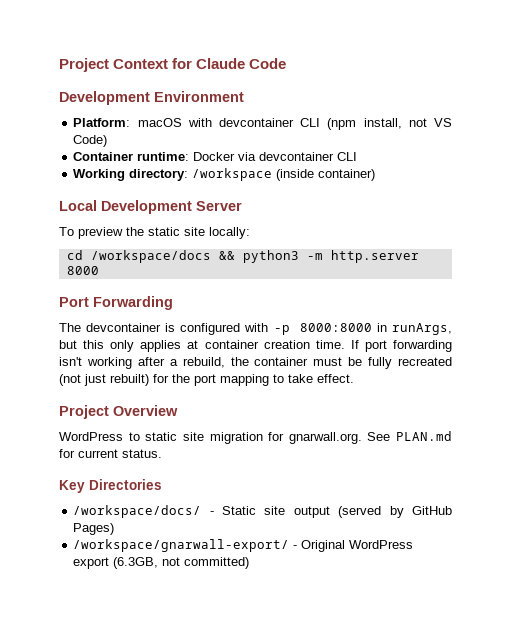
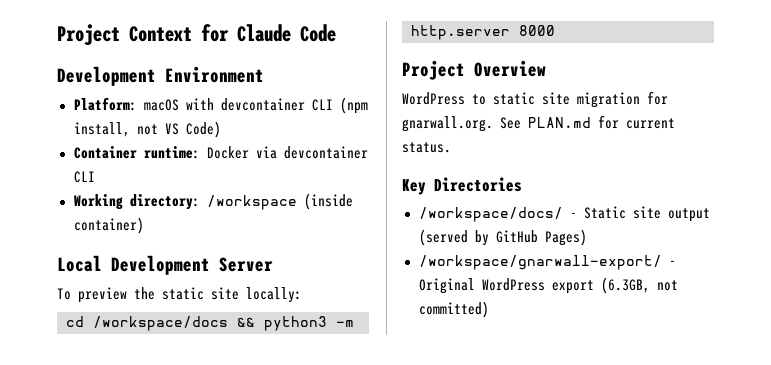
- Port Forwarding
- The devcontainer is configured with -p 8000:8000 in runArgs, but this only applies at container creation time. If port forwarding isn't working after a rebuild, the container must be fully recreated (not just rebuilt) for the port mapping to take effect.

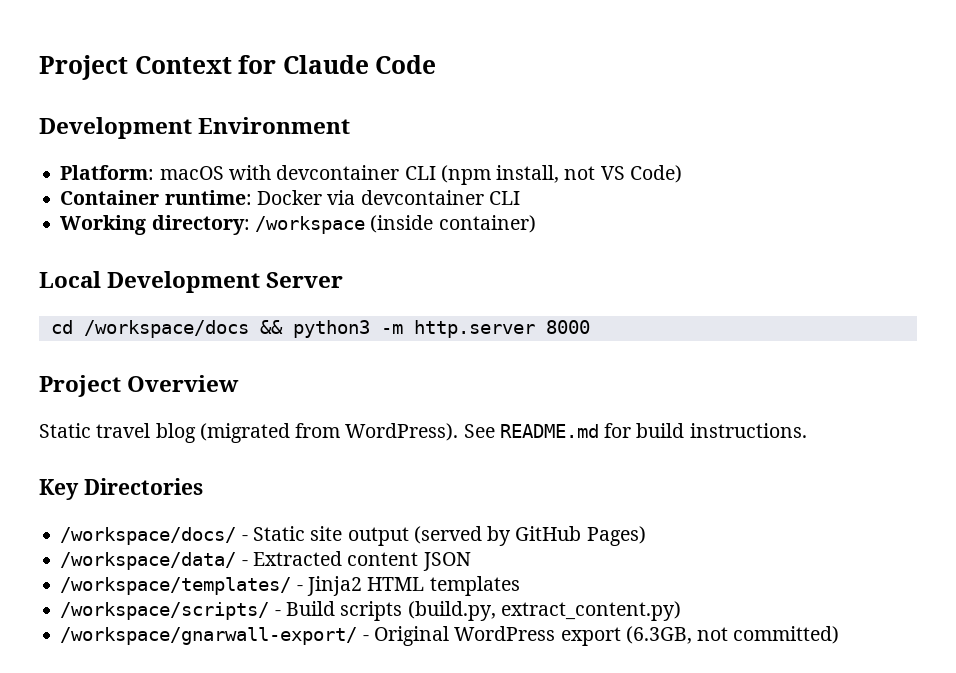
- To preview the static site locally:
- WordPress to static site migration for gnarwall.org. See PLAN.md for current status.
+ Static travel blog (migrated from WordPress). See README.md for build instructions.
+ /workspace/data/ - Extracted content JSON
+ /workspace/templates/ - Jinja2 HTML templates
+ /workspace/scripts/ - Build scripts (build.py, extract_content.py)

